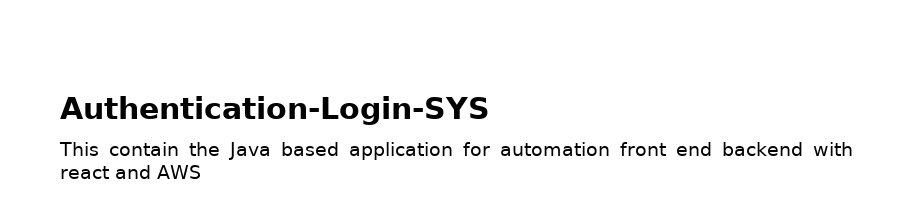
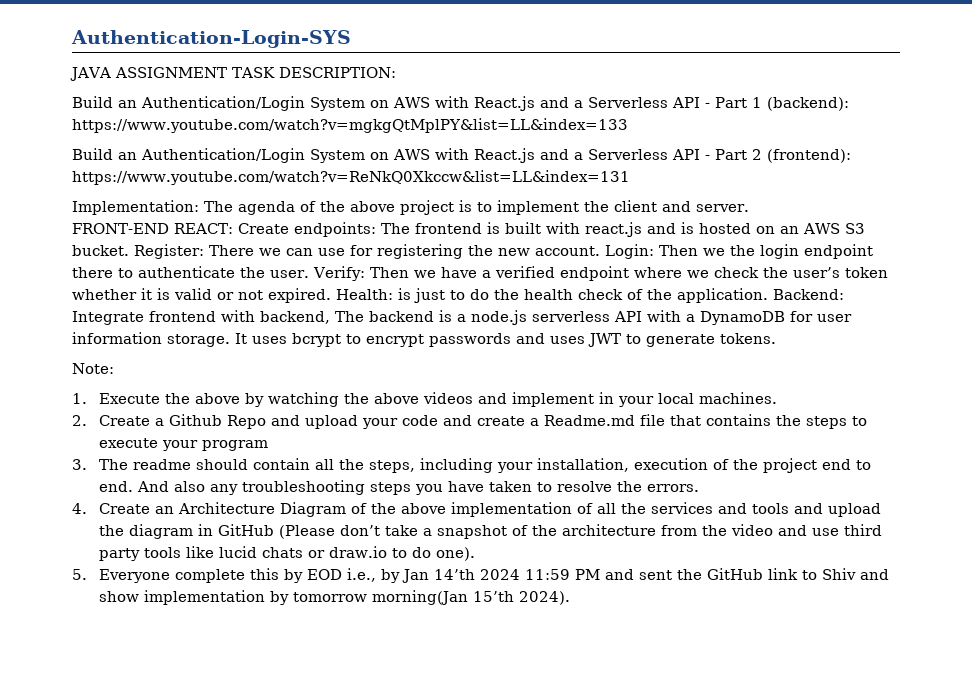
- This contain the Java based application for automation front end backend with react and AWS
+ JAVA ASSIGNMENT TASK DESCRIPTION:
+ Build an Authentication/Login System on AWS with React.js and a Serverless API - Part 1 (backend): https://www.youtube.com/watch?v=mgkgQtMplPY&list=LL&index=133
+ Build an Authentication/Login System on AWS with React.js and a Serverless API - Part 2 (frontend): https://www.youtube.com/watch?v=ReNkQ0Xkccw&list=LL&index=131
+ Implementation: The agenda of the above project is to implement the client and server.
+ FRONT-END REACT: Create endpoints: The frontend is built with react.js and is hosted on an AWS S3 bucket. Register: There we can use for registering the new account. Login: Then we the login endpoint there to authenticate the user. Verify: Then we have a verified endpoint where we check the user’s token whether it is valid or not expired. Health: is just to do the health check of the application. Backend: Integrate frontend with backend, The backend is a node.js serverless API with a DynamoDB for user information storage. It uses bcrypt to encrypt passwords and uses JWT to generate tokens.
+ Note:
+ 1. Execute the above by watching the above videos and implement in your local machines.
+ 2. Create a Github Repo and upload your code and create a Readme.md file that contains the steps to execute your program
+ 3. The readme should contain all the steps, including your installation, execution of the project end to end. And also any troubleshooting steps you have taken to resolve the errors.
+ 4. Create an Architecture Diagram of the above implementation of all the services and tools and upload the diagram in GitHub (Please don’t take a snapshot of the architecture from the video and use third party tools like lucid chats or draw.io to do one).
+ 5. Everyone complete this by EOD i.e., by Jan 14’th 2024 11:59 PM and sent the GitHub link to Shiv and show implementation by tomorrow morning(Jan 15’th 2024).

